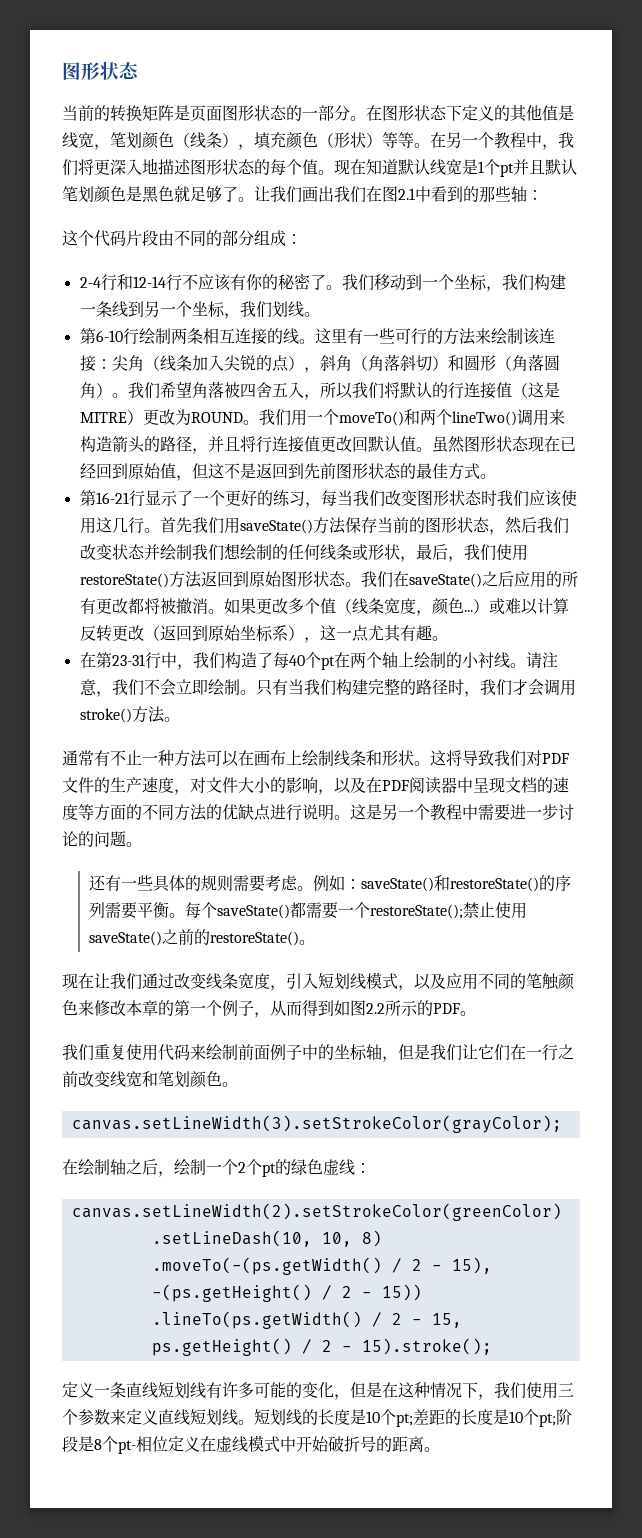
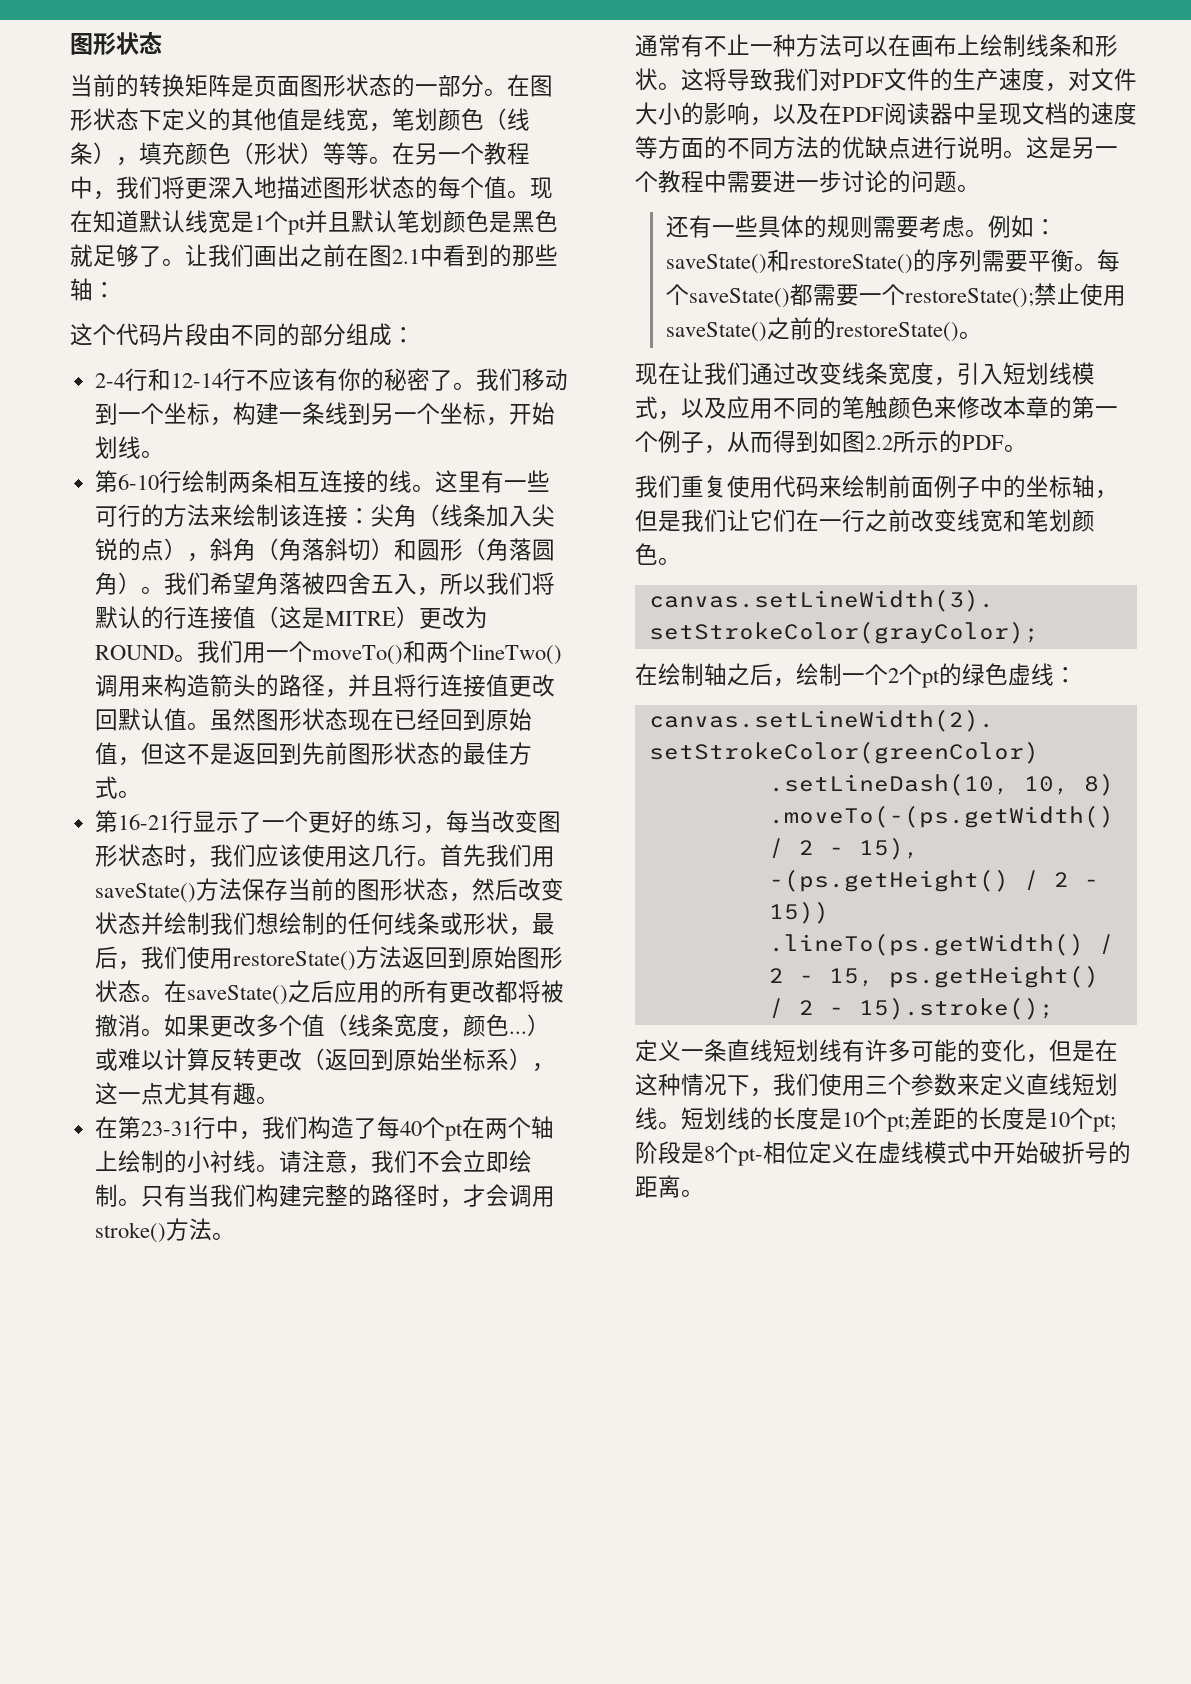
- 让我们画出我们在图2.1中看到的那些轴：
+ 让我们画出之前在图2.1中看到的那些轴：
- 我们移动到一个坐标，我们构建一条线到另一个坐标，我们划线。
+ 我们移动到一个坐标，构建一条线到另一个坐标，开始划线。
- 第16-21行显示了一个更好的练习，每当我们改变图形状态时我们应该使用这几行。
+ 第16-21行显示了一个更好的练习，每当改变图形状态时，我们应该使用这几行。
- 首先我们用saveState()方法保存当前的图形状态，然后我们改变状态并绘制我们想绘制的任何线条或形状，最后，我们使用restoreState()方法返回到原始图形状态。
+ 首先我们用saveState()方法保存当前的图形状态，然后改变状态并绘制我们想绘制的任何线条或形状，最后，我们使用restoreState()方法返回到原始图形状态。
- 我们在saveState()之后应用的所有更改都将被撤消。
+ 在saveState()之后应用的所有更改都将被撤消。
- 只有当我们构建完整的路径时，我们才会调用stroke()方法。
+ 只有当我们构建完整的路径时，才会调用stroke()方法。

